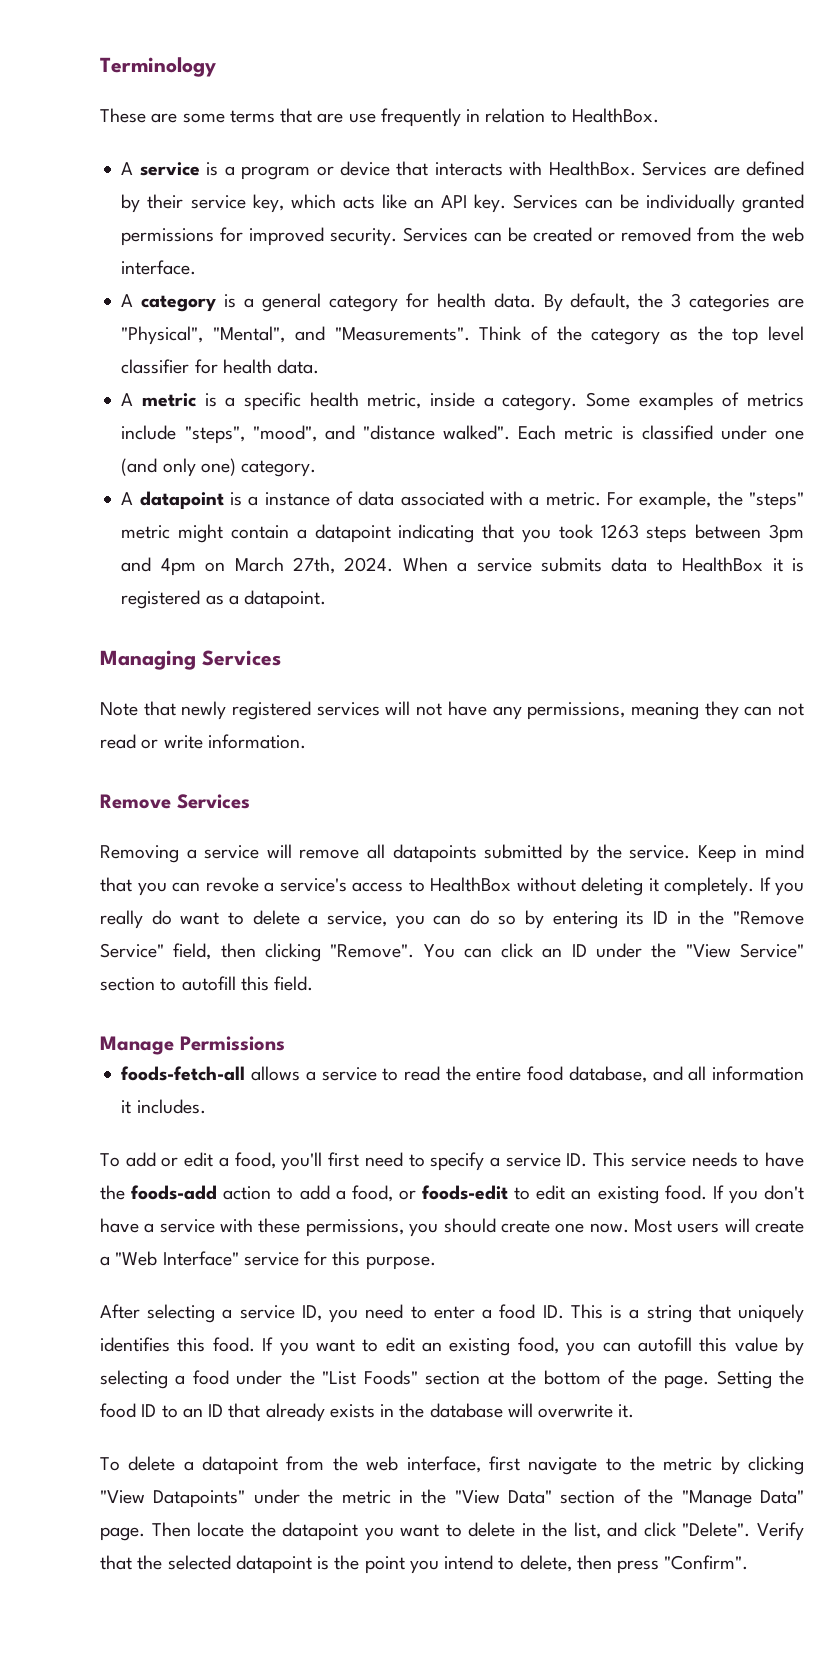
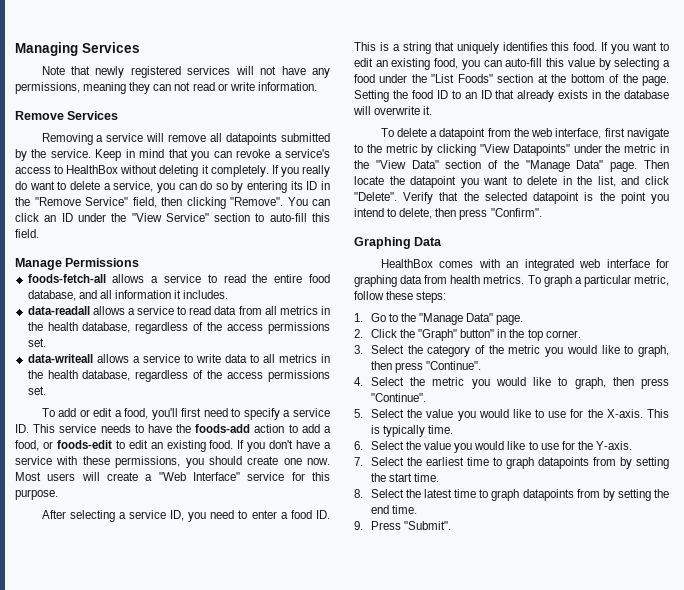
- Terminology
- These are some terms that are use frequently in relation to HealthBox.
- A service is a program or device that interacts with HealthBox. Services are defined by their service key, which acts like an API key. Services can be individually granted permissions for improved security. Services can be created or removed from the web interface.
- A category is a general category for health data. By default, the 3 categories are "Physical", "Mental", and "Measurements". Think of the category as the top level classifier for health data.
- A metric is a specific health metric, inside a category. Some examples of metrics include "steps", "mood", and "distance walked". Each metric is classified under one (and only one) category.
- A datapoint is a instance of data associated with a metric. For example, the "steps" metric might contain a datapoint indicating that you took 1263 steps between 3pm and 4pm on March 27th, 2024. When a service submits data to HealthBox it is registered as a datapoint.
- You can click an ID under the "View Service" section to autofill this field.
+ You can click an ID under the "View Service" section to auto-fill this field.
+ data-readall allows a service to read data from all metrics in the health database, regardless of the access permissions set.
+ data-writeall allows a service to write data to all metrics in the health database, regardless of the access permissions set.
- If you want to edit an existing food, you can autofill this value by selecting a food under the "List Foods" section at the bottom of the page.
+ If you want to edit an existing food, you can auto-fill this value by selecting a food under the "List Foods" section at the bottom of the page.
+ Graphing Data
+ HealthBox comes with an integrated web interface for graphing data from health metrics. To graph a particular metric, follow these steps:
+ 1. Go to the "Manage Data" page.
+ 2. Click the "Graph" button" in the top corner.
+ 3. Select the category of the metric you would like to graph, then press "Continue".
+ 4. Select the metric you would like to graph, then press "Continue".
+ 5. Select the value you would like to use for the X-axis. This is typically time.
+ 6. Select the value you would like to use for the Y-axis.
+ 7. Select the earliest time to graph datapoints from by setting the start time.
+ 8. Select the latest time to graph datapoints from by setting the end time.
+ 9. Press "Submit".

